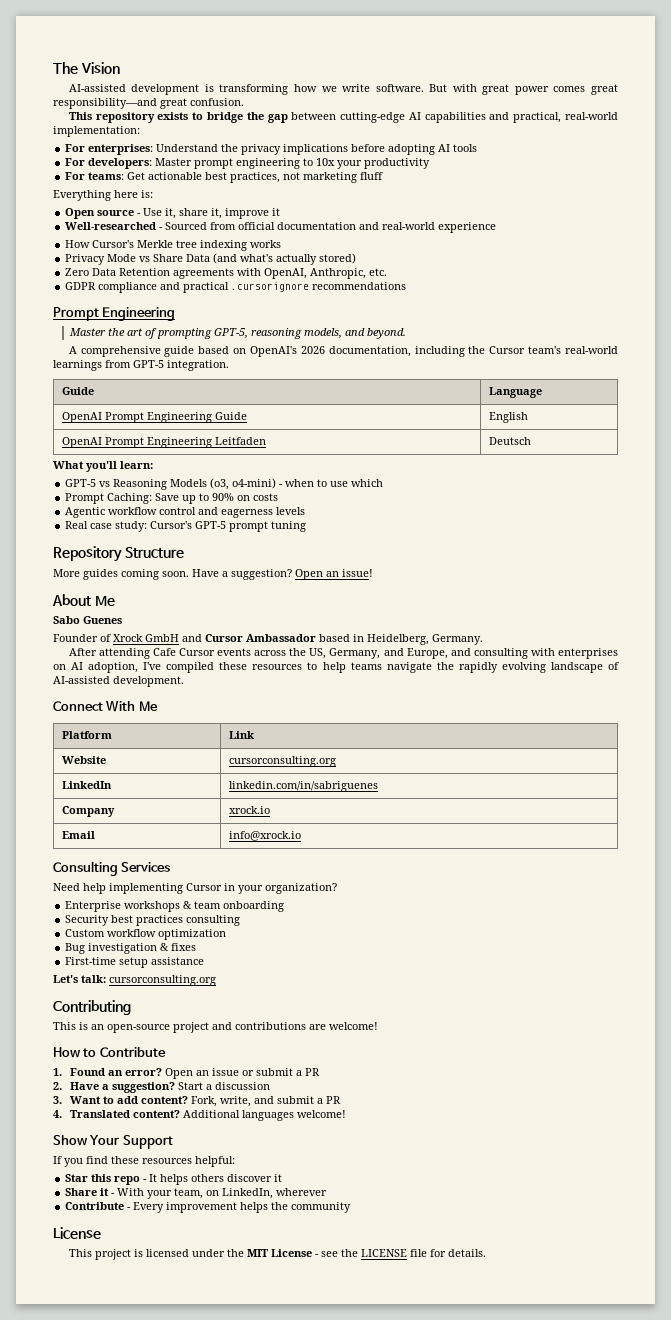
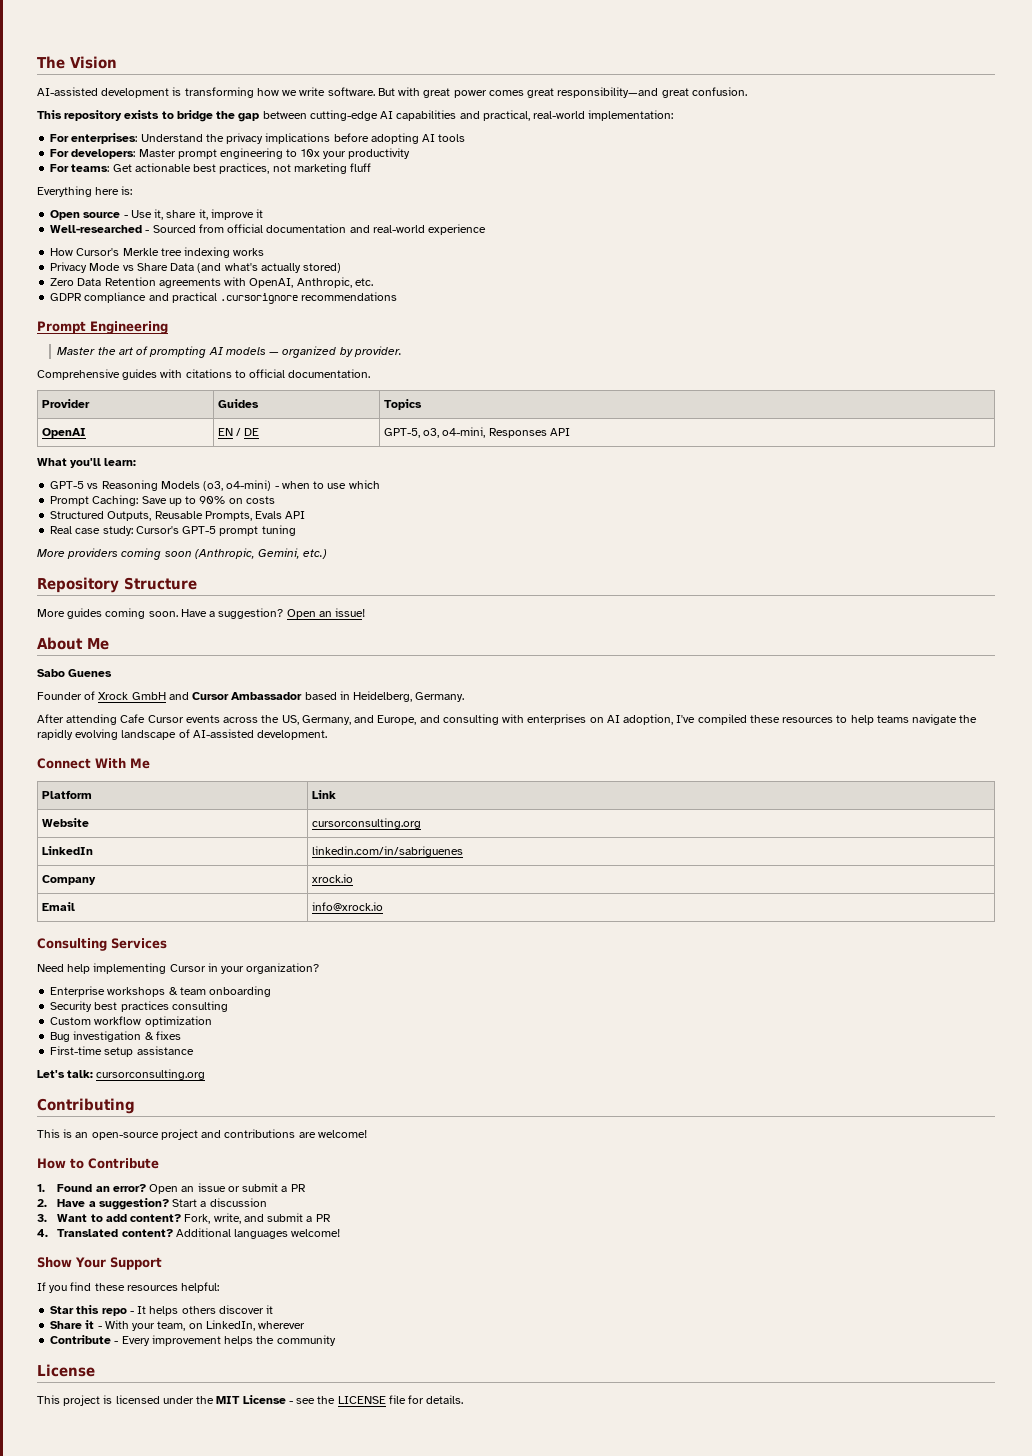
- Master the art of prompting GPT-5, reasoning models, and beyond.
- A comprehensive guide based on OpenAI's 2026 documentation, including the Cursor team's real-world learnings from GPT-5 integration.
- Guide | Language
- OpenAI Prompt Engineering Guide | English
- OpenAI Prompt Engineering Leitfaden | Deutsch
+ Master the art of prompting AI models — organized by provider.
+ Comprehensive guides with citations to official documentation.
+ Provider | Guides | Topics
+ OpenAI | EN / DE | GPT-5, o3, o4-mini, Responses API
- Agentic workflow control and eagerness levels
+ Structured Outputs, Reusable Prompts, Evals API
+ More providers coming soon (Anthropic, Gemini, etc.)

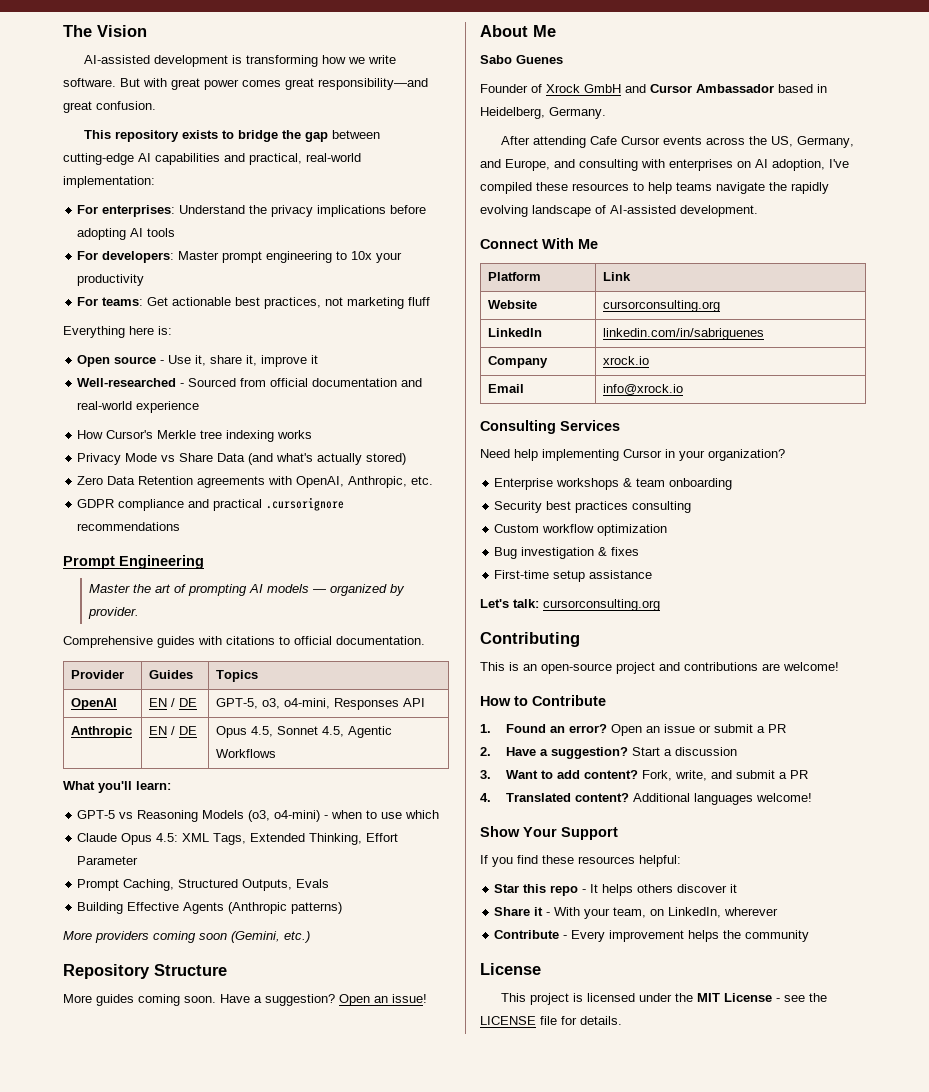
+ Anthropic | EN / DE | Opus 4.5, Sonnet 4.5, Agentic Workflows
- Prompt Caching: Save up to 90% on costs
- Structured Outputs, Reusable Prompts, Evals API
- Real case study: Cursor's GPT-5 prompt tuning
+ Claude Opus 4.5: XML Tags, Extended Thinking, Effort Parameter
+ Prompt Caching, Structured Outputs, Evals
+ Building Effective Agents (Anthropic patterns)
- More providers coming soon (Anthropic, Gemini, etc.)
+ More providers coming soon (Gemini, etc.)

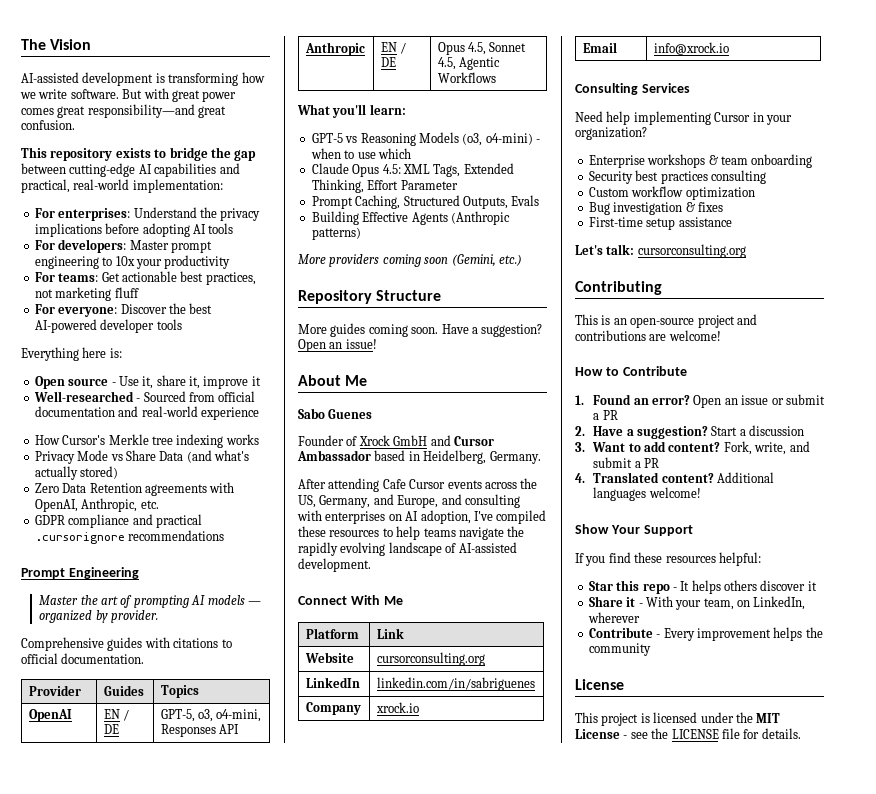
+ For everyone: Discover the best AI-powered developer tools

